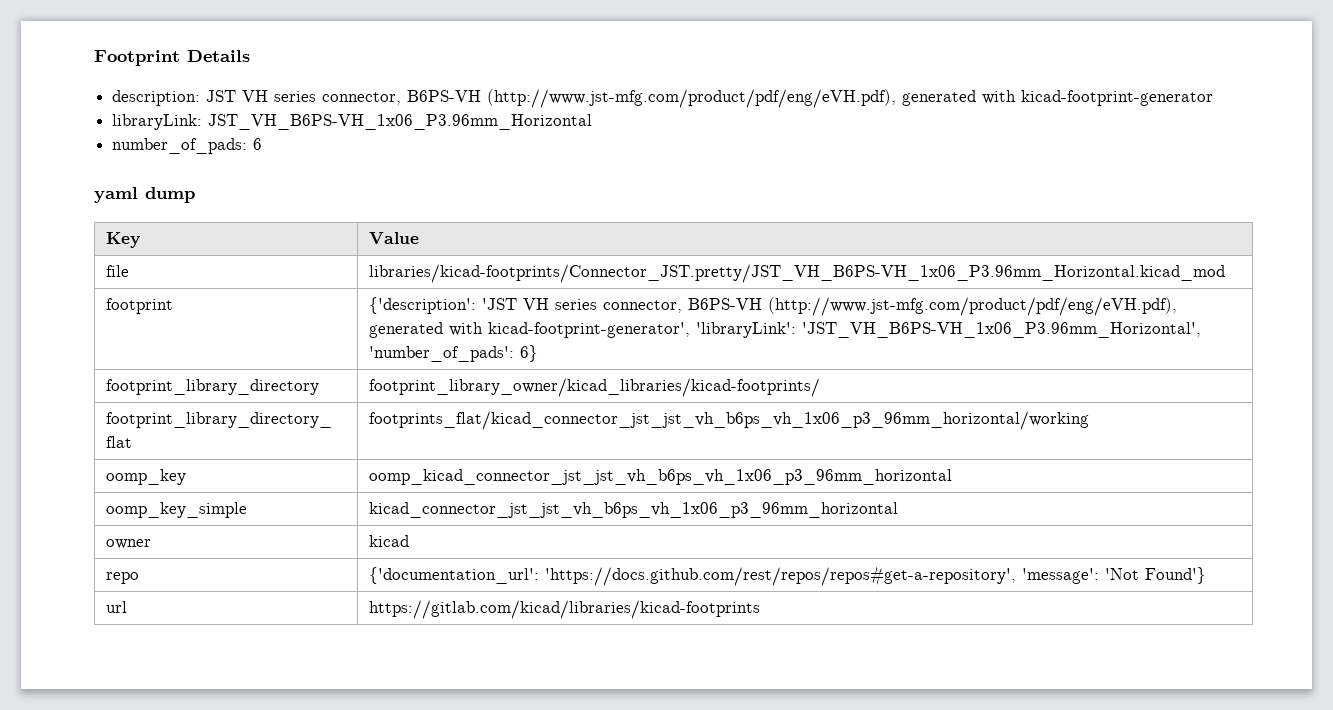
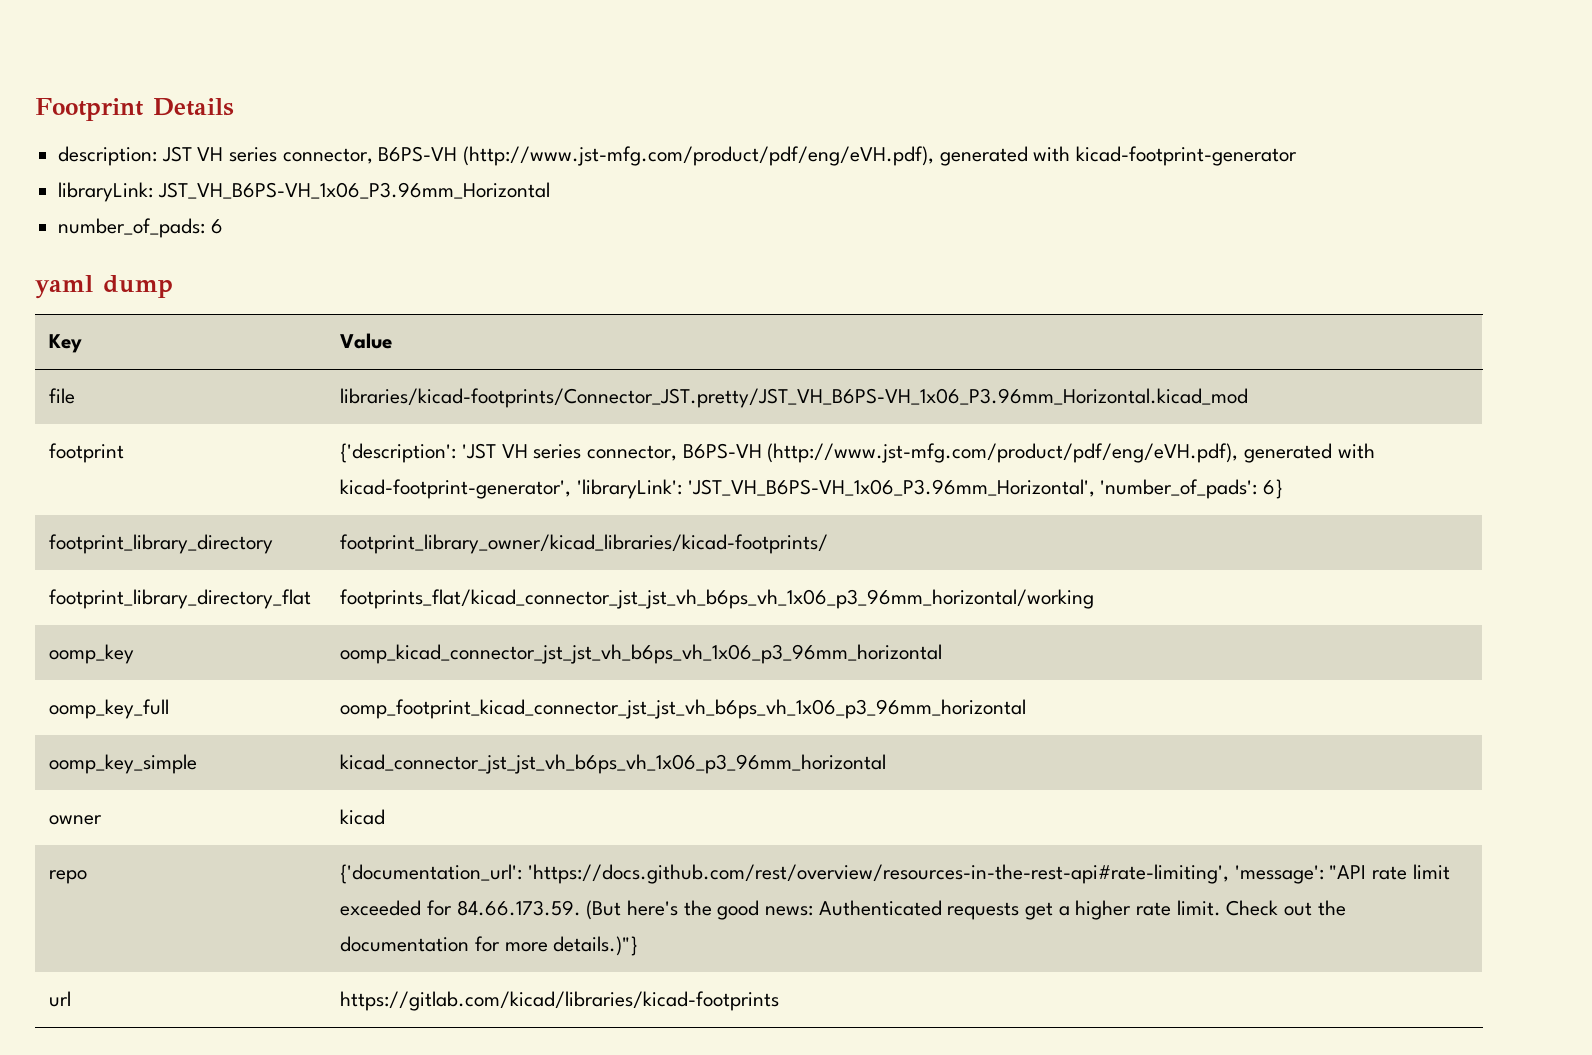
+ oomp_key_full | oomp_footprint_kicad_connector_jst_jst_vh_b6ps_vh_1x06_p3_96mm_horizontal
- repo | {'documentation_url': 'https://docs.github.com/rest/repos/repos#get-a-repository', 'message': 'Not Found'}
+ repo | {'documentation_url': 'https://docs.github.com/rest/overview/resources-in-the-rest-api#rate-limiting', 'message': "API rate limit exceeded for 84.66.173.59. (But here's the good news: Authenticated requests get a higher rate limit. Check out the documentation for more details.)"}

